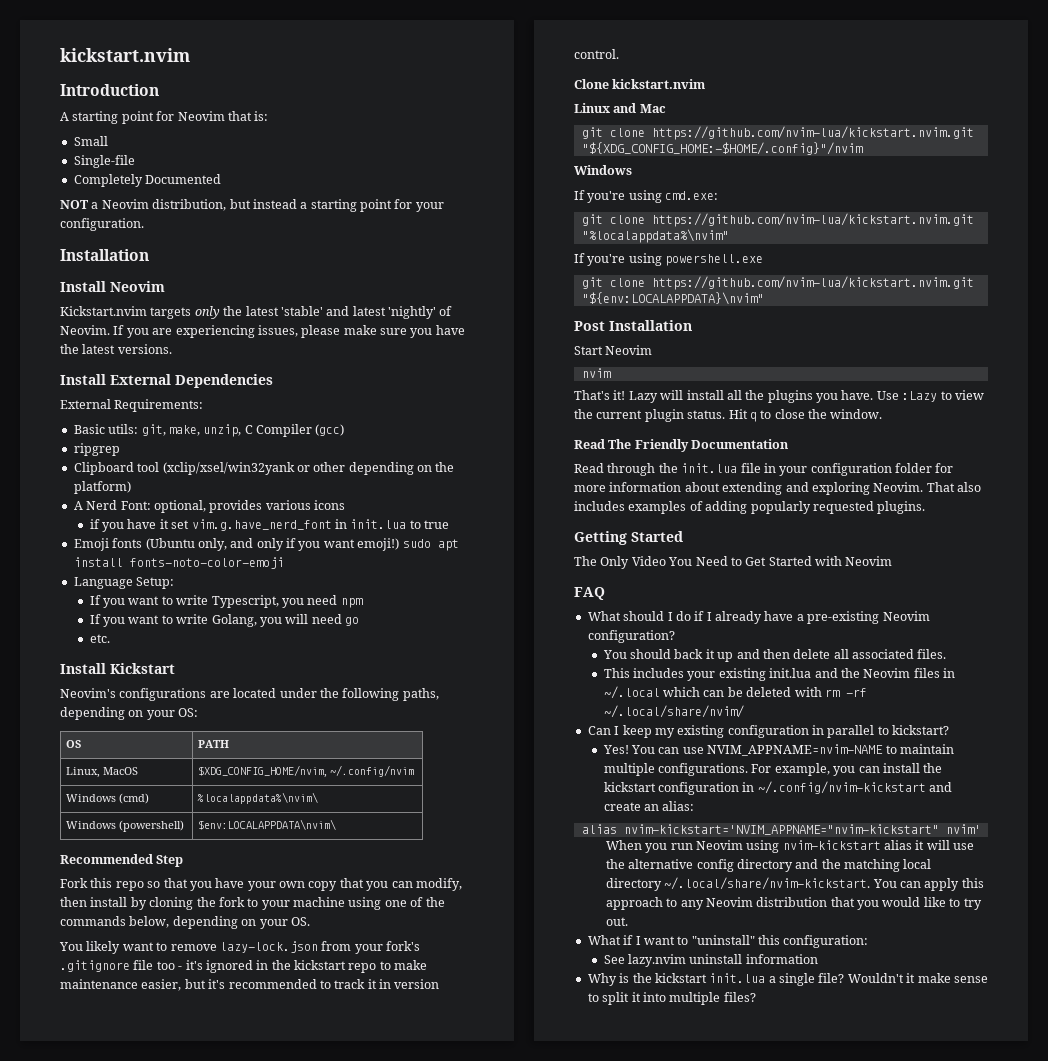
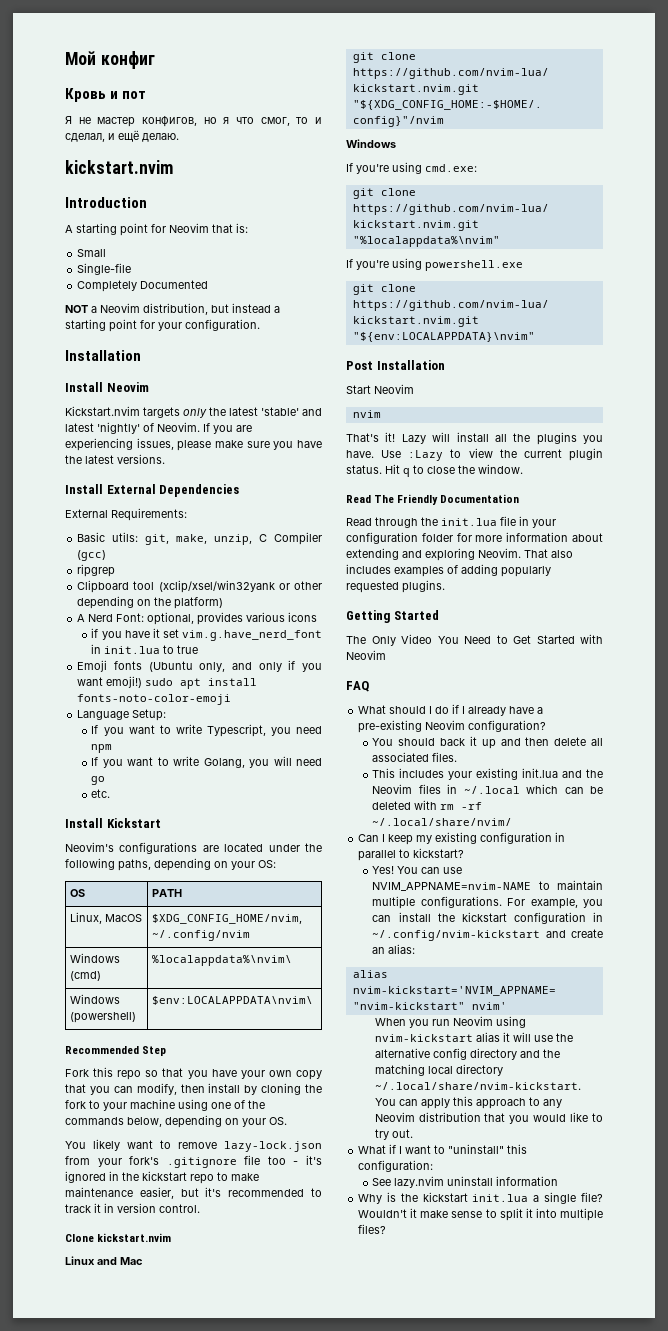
+ Мой конфиг
+ Кровь и пот
+ Я не мастер конфигов, но я что смог, то и сделал, и ещё делаю.

